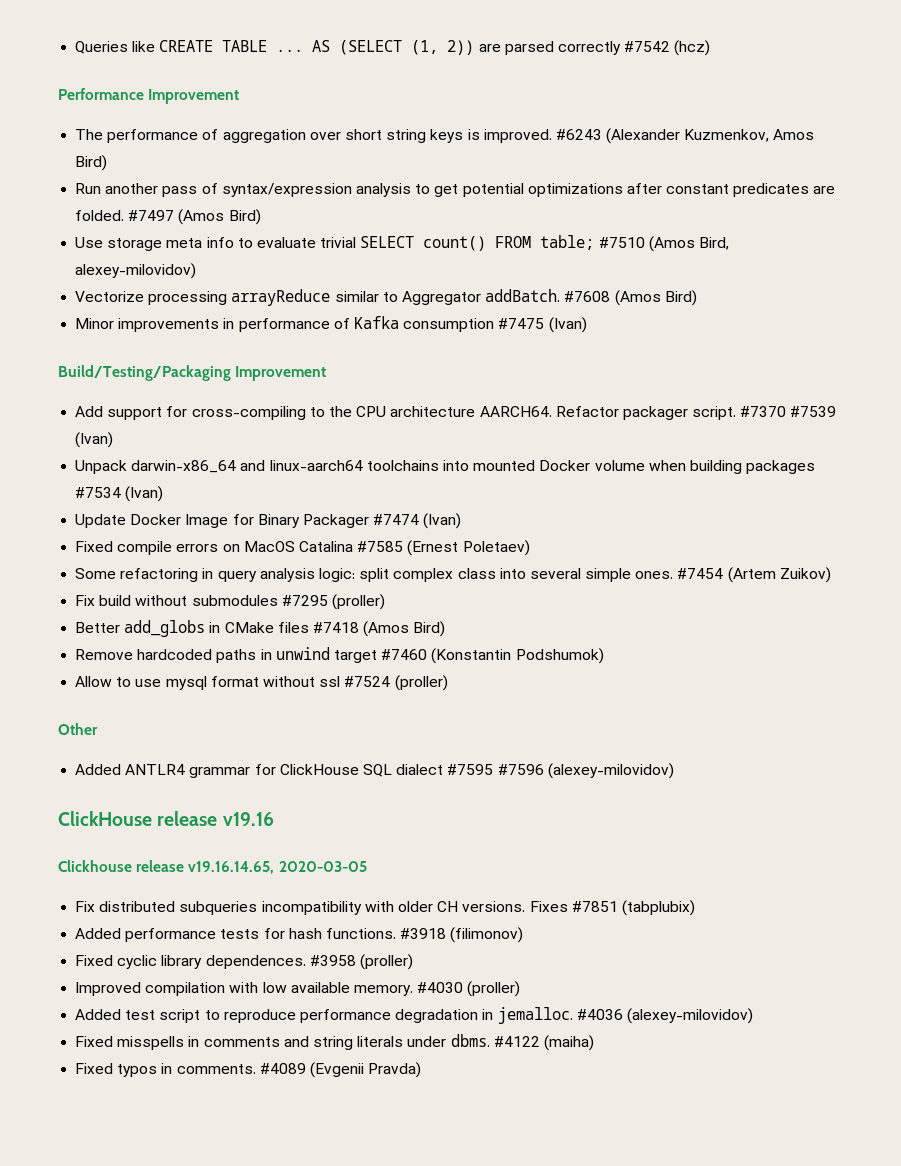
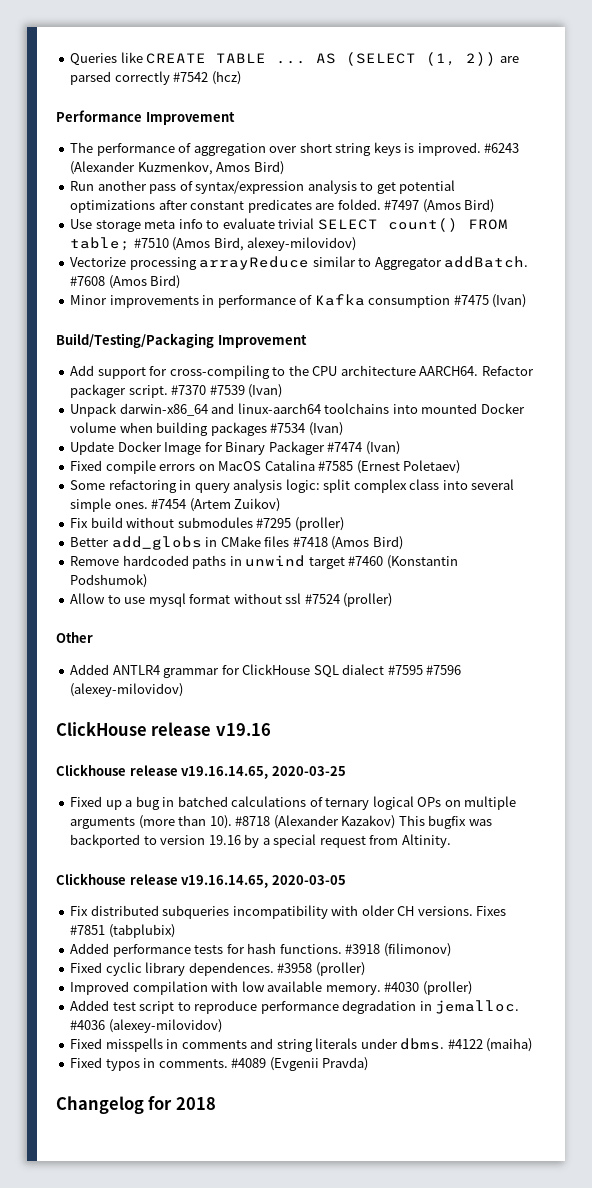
+ Clickhouse release v19.16.14.65, 2020-03-25
+ Fixed up a bug in batched calculations of ternary logical OPs on multiple arguments (more than 10). #8718 (Alexander Kazakov) This bugfix was backported to version 19.16 by a special request from Altinity.
+ Changelog for 2018

